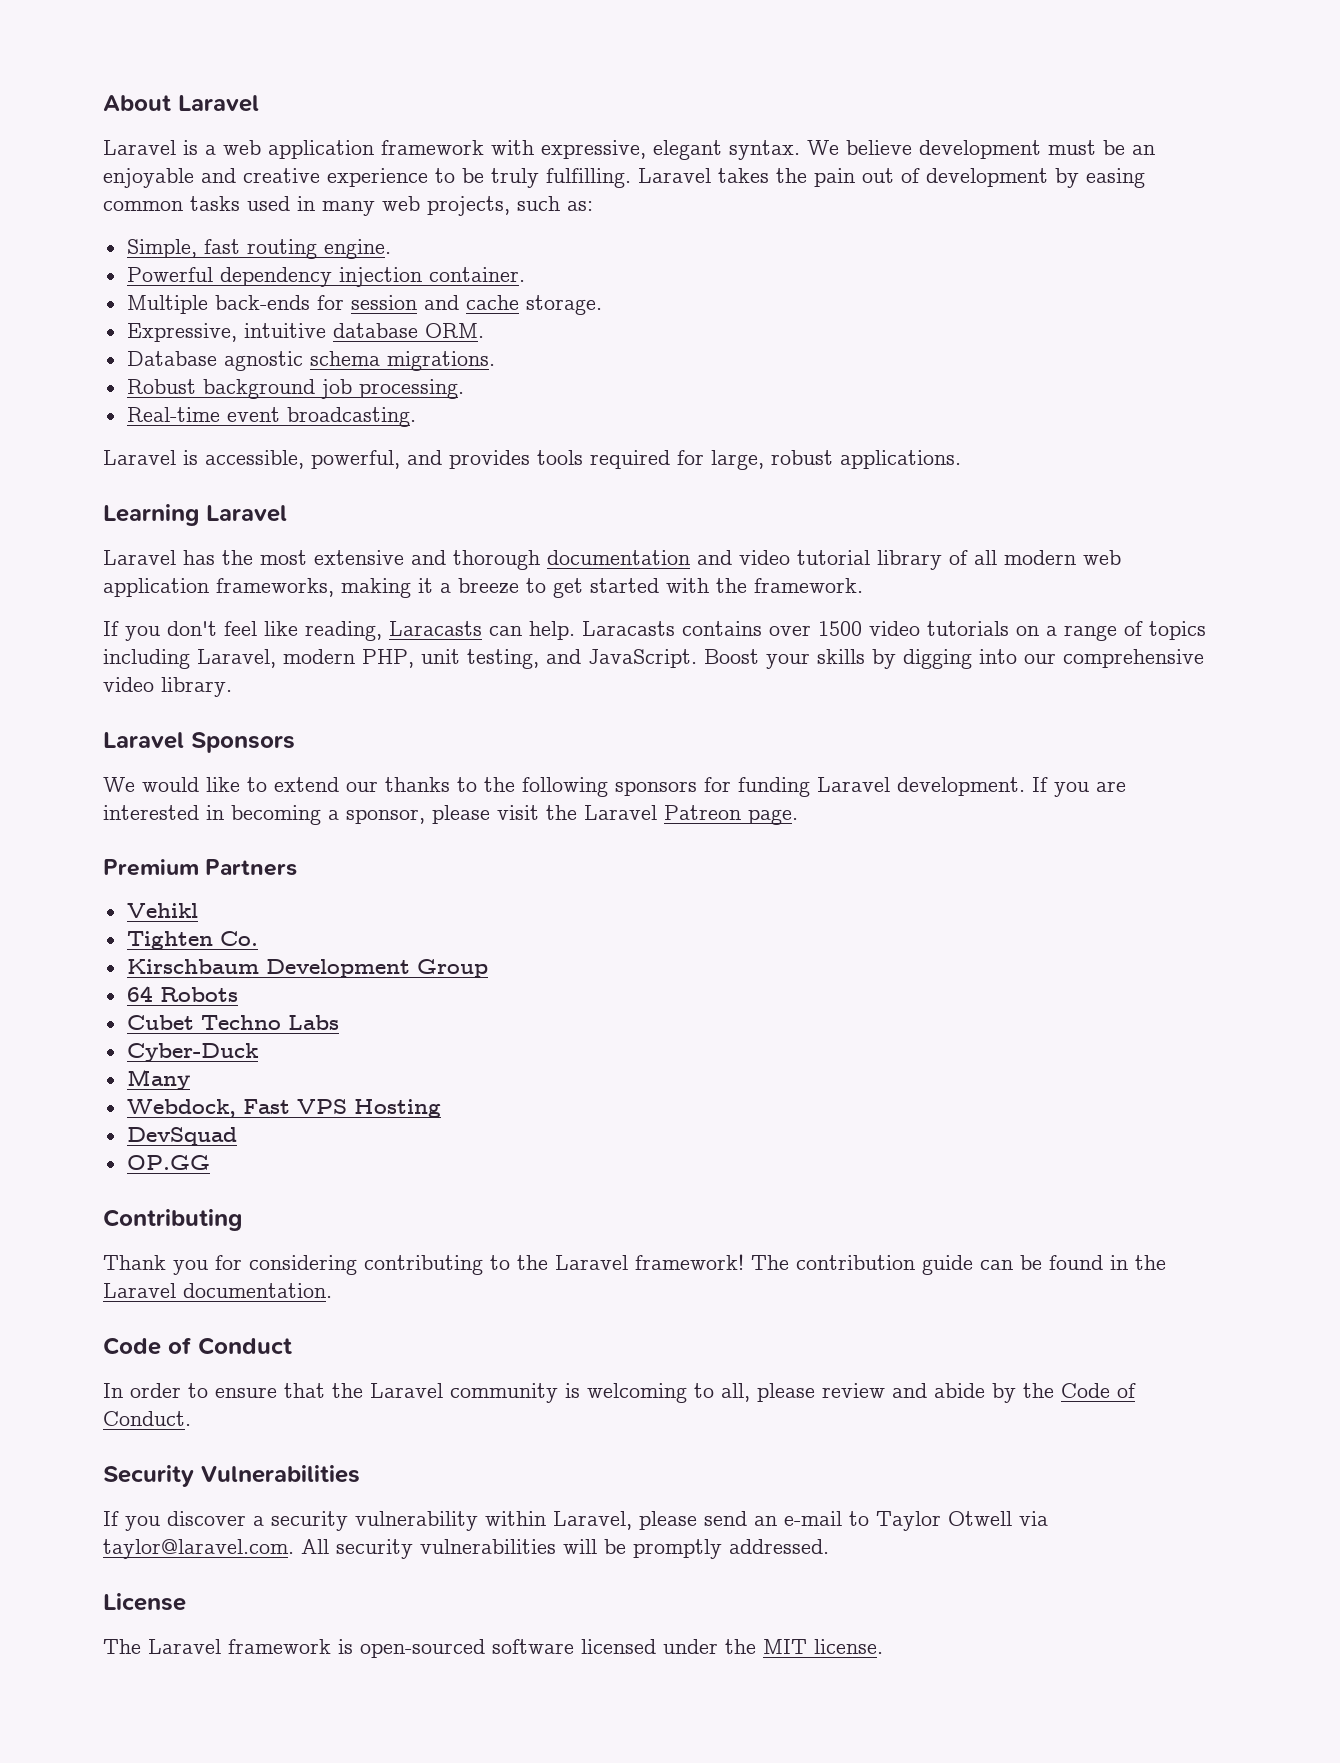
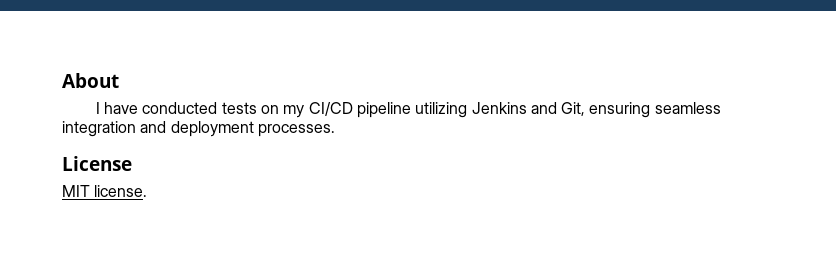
- About Laravel
- Laravel is a web application framework with expressive, elegant syntax. We believe development must be an enjoyable and creative experience to be truly fulfilling. Laravel takes the pain out of development by easing common tasks used in many web projects, such as:
- Simple, fast routing engine.
- Powerful dependency injection container.
- Multiple back-ends for session and cache storage.
- Expressive, intuitive database ORM.
- Database agnostic schema migrations.
- Robust background job processing.
- Real-time event broadcasting.
- Laravel is accessible, powerful, and provides tools required for large, robust applications.
- Learning Laravel
- Laravel has the most extensive and thorough documentation and video tutorial library of all modern web application frameworks, making it a breeze to get started with the framework.
- If you don't feel like reading, Laracasts can help. Laracasts contains over 1500 video tutorials on a range of topics including Laravel, modern PHP, unit testing, and JavaScript. Boost your skills by digging into our comprehensive video library.
- Laravel Sponsors
- We would like to extend our thanks to the following sponsors for funding Laravel development. If you are interested in becoming a sponsor, please visit the Laravel Patreon page.
- Premium Partners
- Vehikl
- Tighten Co.
- Kirschbaum Development Group
- 64 Robots
- Cubet Techno Labs
- Cyber-Duck
- Many
- Webdock, Fast VPS Hosting
- DevSquad
- OP.GG
- Contributing
- Thank you for considering contributing to the Laravel framework! The contribution guide can be found in the Laravel documentation.
- Code of Conduct
- In order to ensure that the Laravel community is welcoming to all, please review and abide by the Code of Conduct.
- Security Vulnerabilities
- If you discover a security vulnerability within Laravel, please send an e-mail to Taylor Otwell via taylor@laravel.com. All security vulnerabilities will be promptly addressed.
+ About
+ I have conducted tests on my CI/CD pipeline utilizing Jenkins and Git, ensuring seamless integration and deployment processes.
  License
- The Laravel framework is open-sourced software licensed under the MIT license.
+ MIT license.

